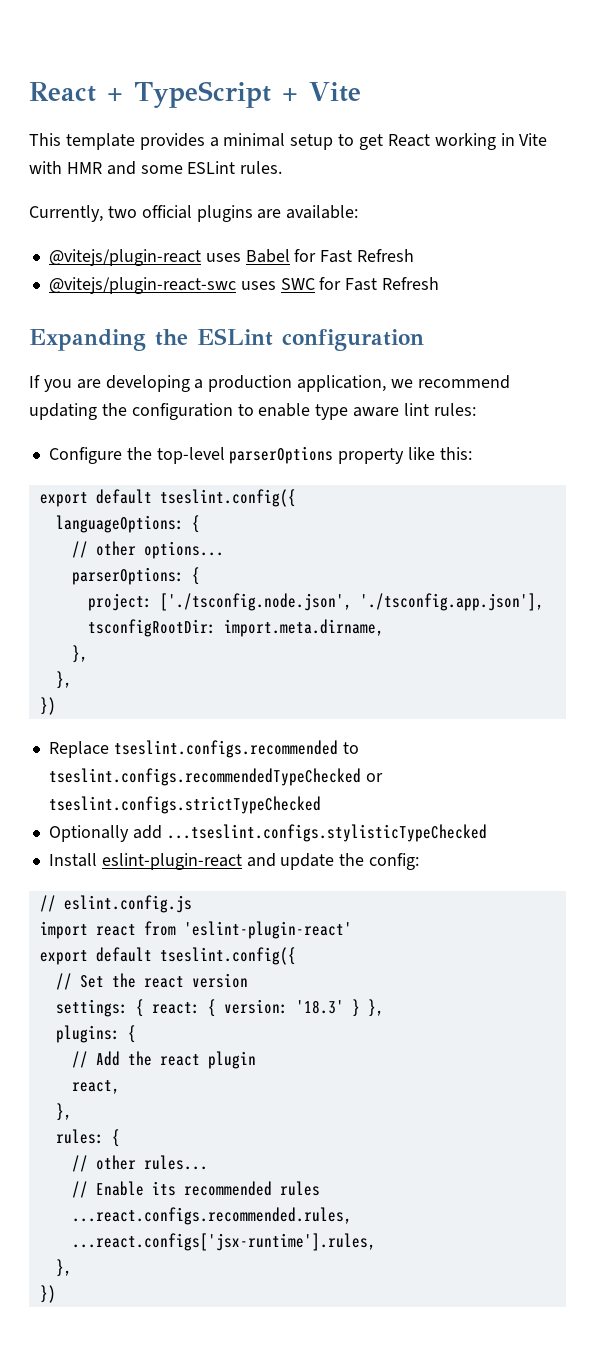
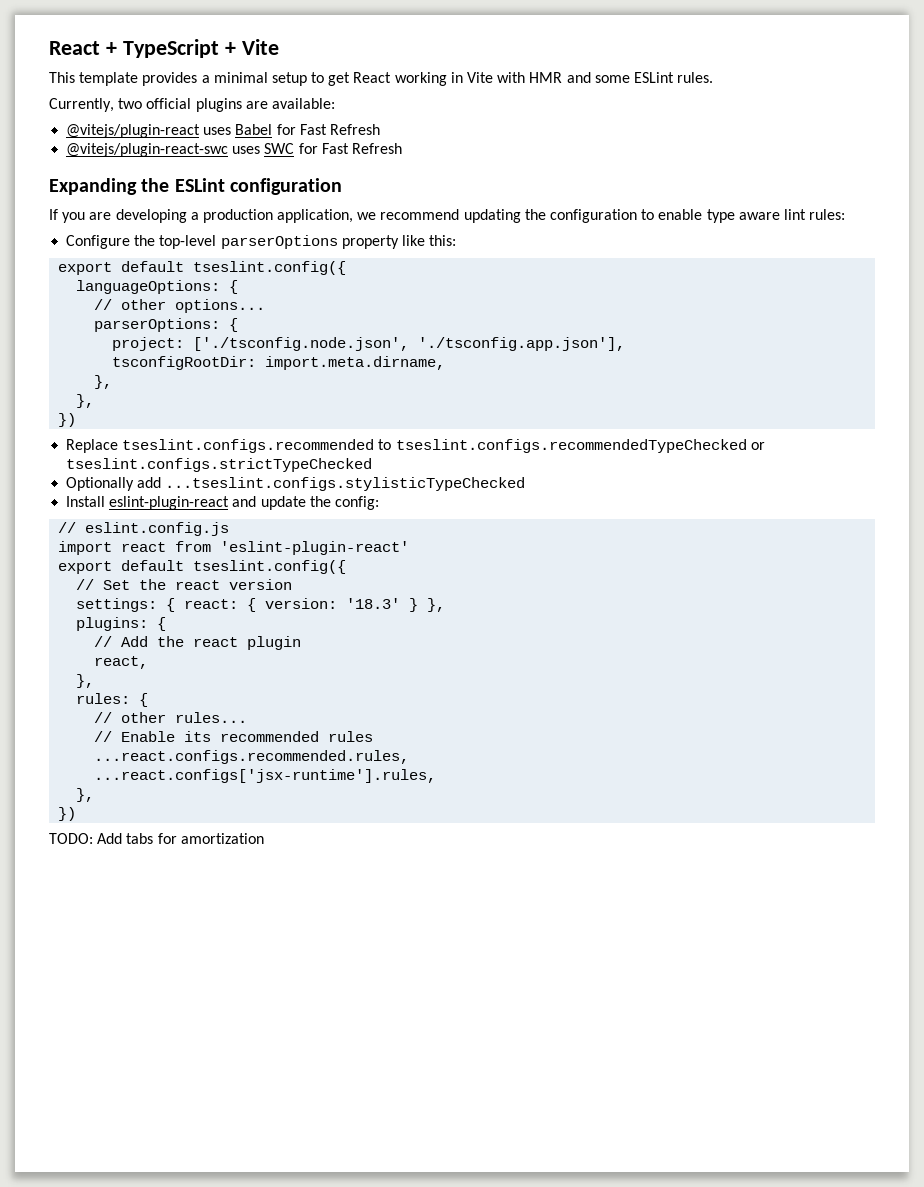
+ TODO: Add tabs for amortization

